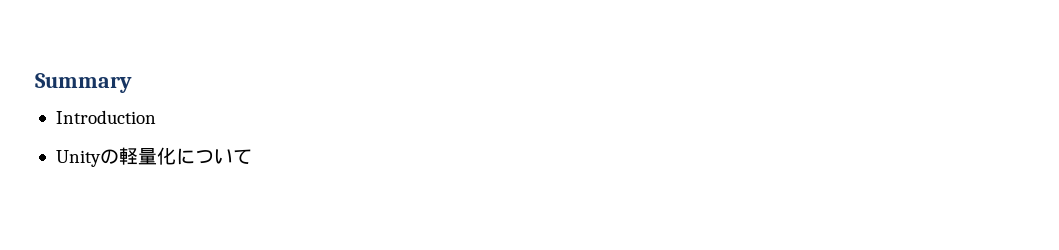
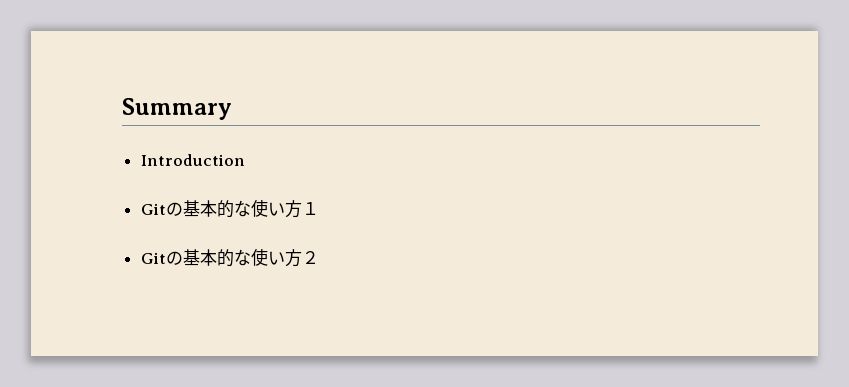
- Unityの軽量化について
+ Gitの基本的な使い方１
+ Gitの基本的な使い方２

